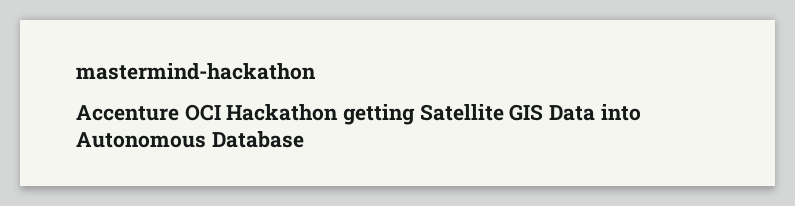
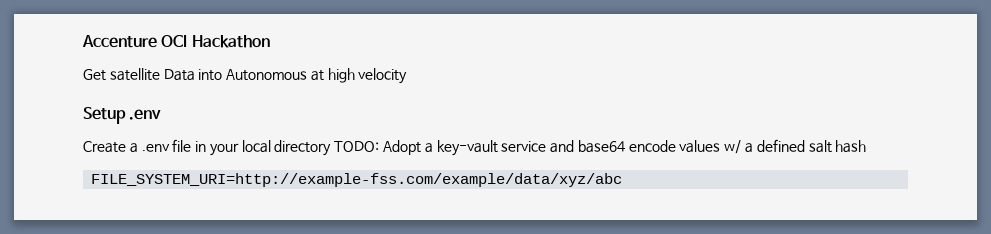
- mastermind-hackathon
- Accenture OCI Hackathon getting Satellite GIS Data into Autonomous Database
+ Accenture OCI Hackathon
+ Get satellite Data into Autonomous at high velocity
+ Setup .env
+ Create a .env file in your local directory TODO: Adopt a key-vault service and base64 encode values w/ a defined salt hash
+ FILE_SYSTEM_URI=http://example-fss.com/example/data/xyz/abc

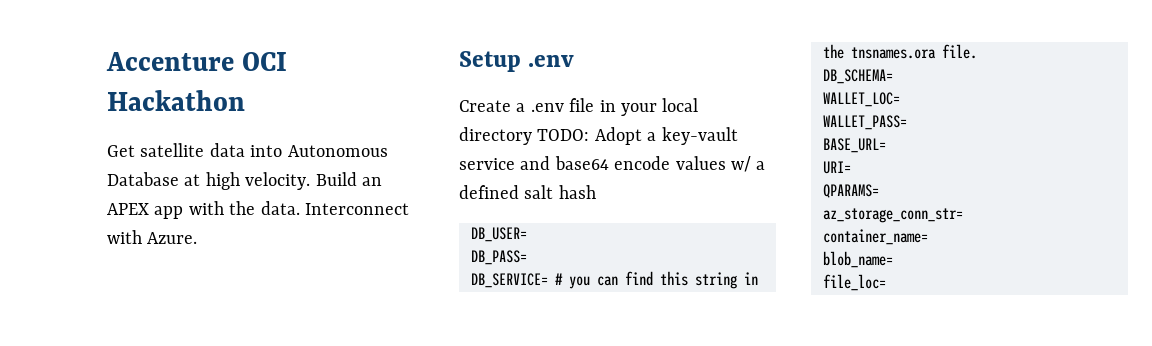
- Get satellite Data into Autonomous at high velocity
+ Get satellite data into Autonomous Database at high velocity. Build an APEX app with the data. Interconnect with Azure.
- FILE_SYSTEM_URI=http://example-fss.com/example/data/xyz/abc
+ DB_USER=
+ DB_PASS=
+ DB_SERVICE= # you can find this string in the tnsnames.ora file.
+ DB_SCHEMA=
+ WALLET_LOC=
+ WALLET_PASS=
+ BASE_URL=
+ URI=
+ QPARAMS=
+ az_storage_conn_str=
+ container_name=
+ blob_name=
+ file_loc=

